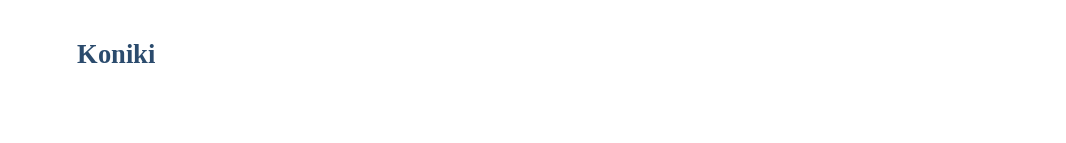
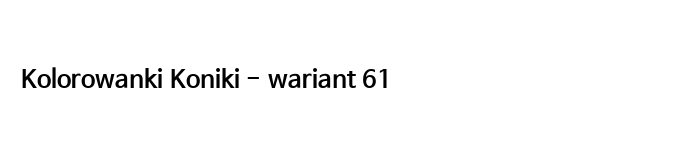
- Koniki
+ Kolorowanki Koniki - wariant 61

